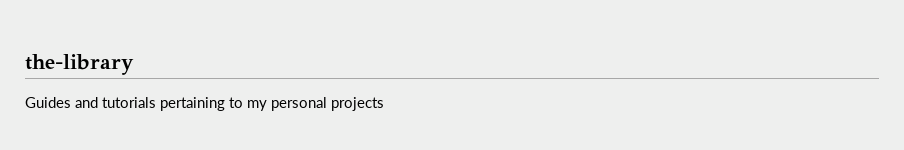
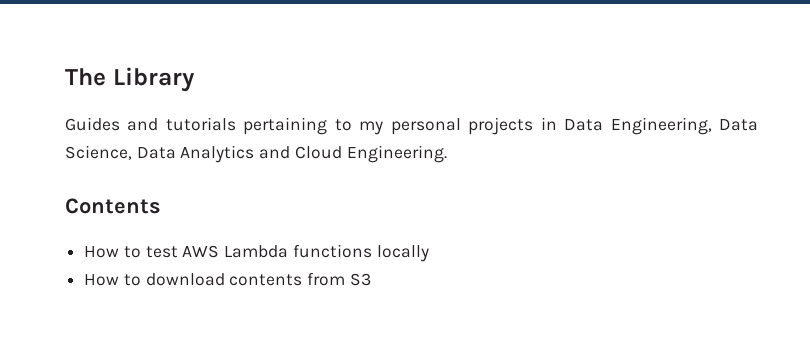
- the-library
+ The Library
- Guides and tutorials pertaining to my personal projects
+ Guides and tutorials pertaining to my personal projects in Data Engineering, Data Science, Data Analytics and Cloud Engineering.
+ Contents
+ How to test AWS Lambda functions locally
+ How to download contents from S3

